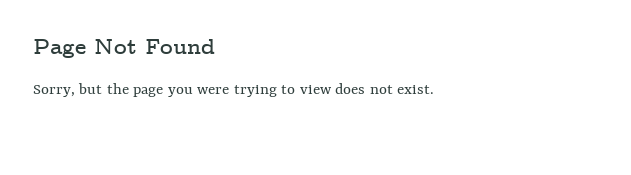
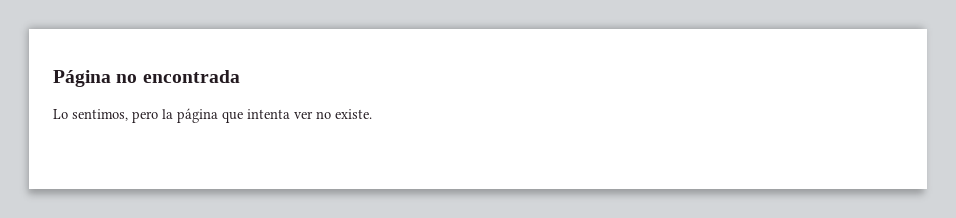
- Page Not Found
- Sorry, but the page you were trying to view does not exist.
+ Página no encontrada
+ Lo sentimos, pero la página que intenta ver no existe.

